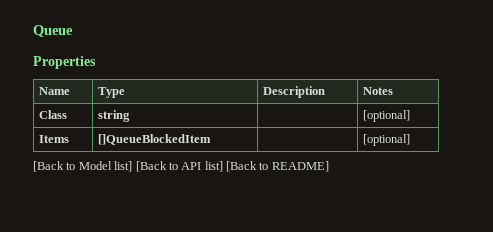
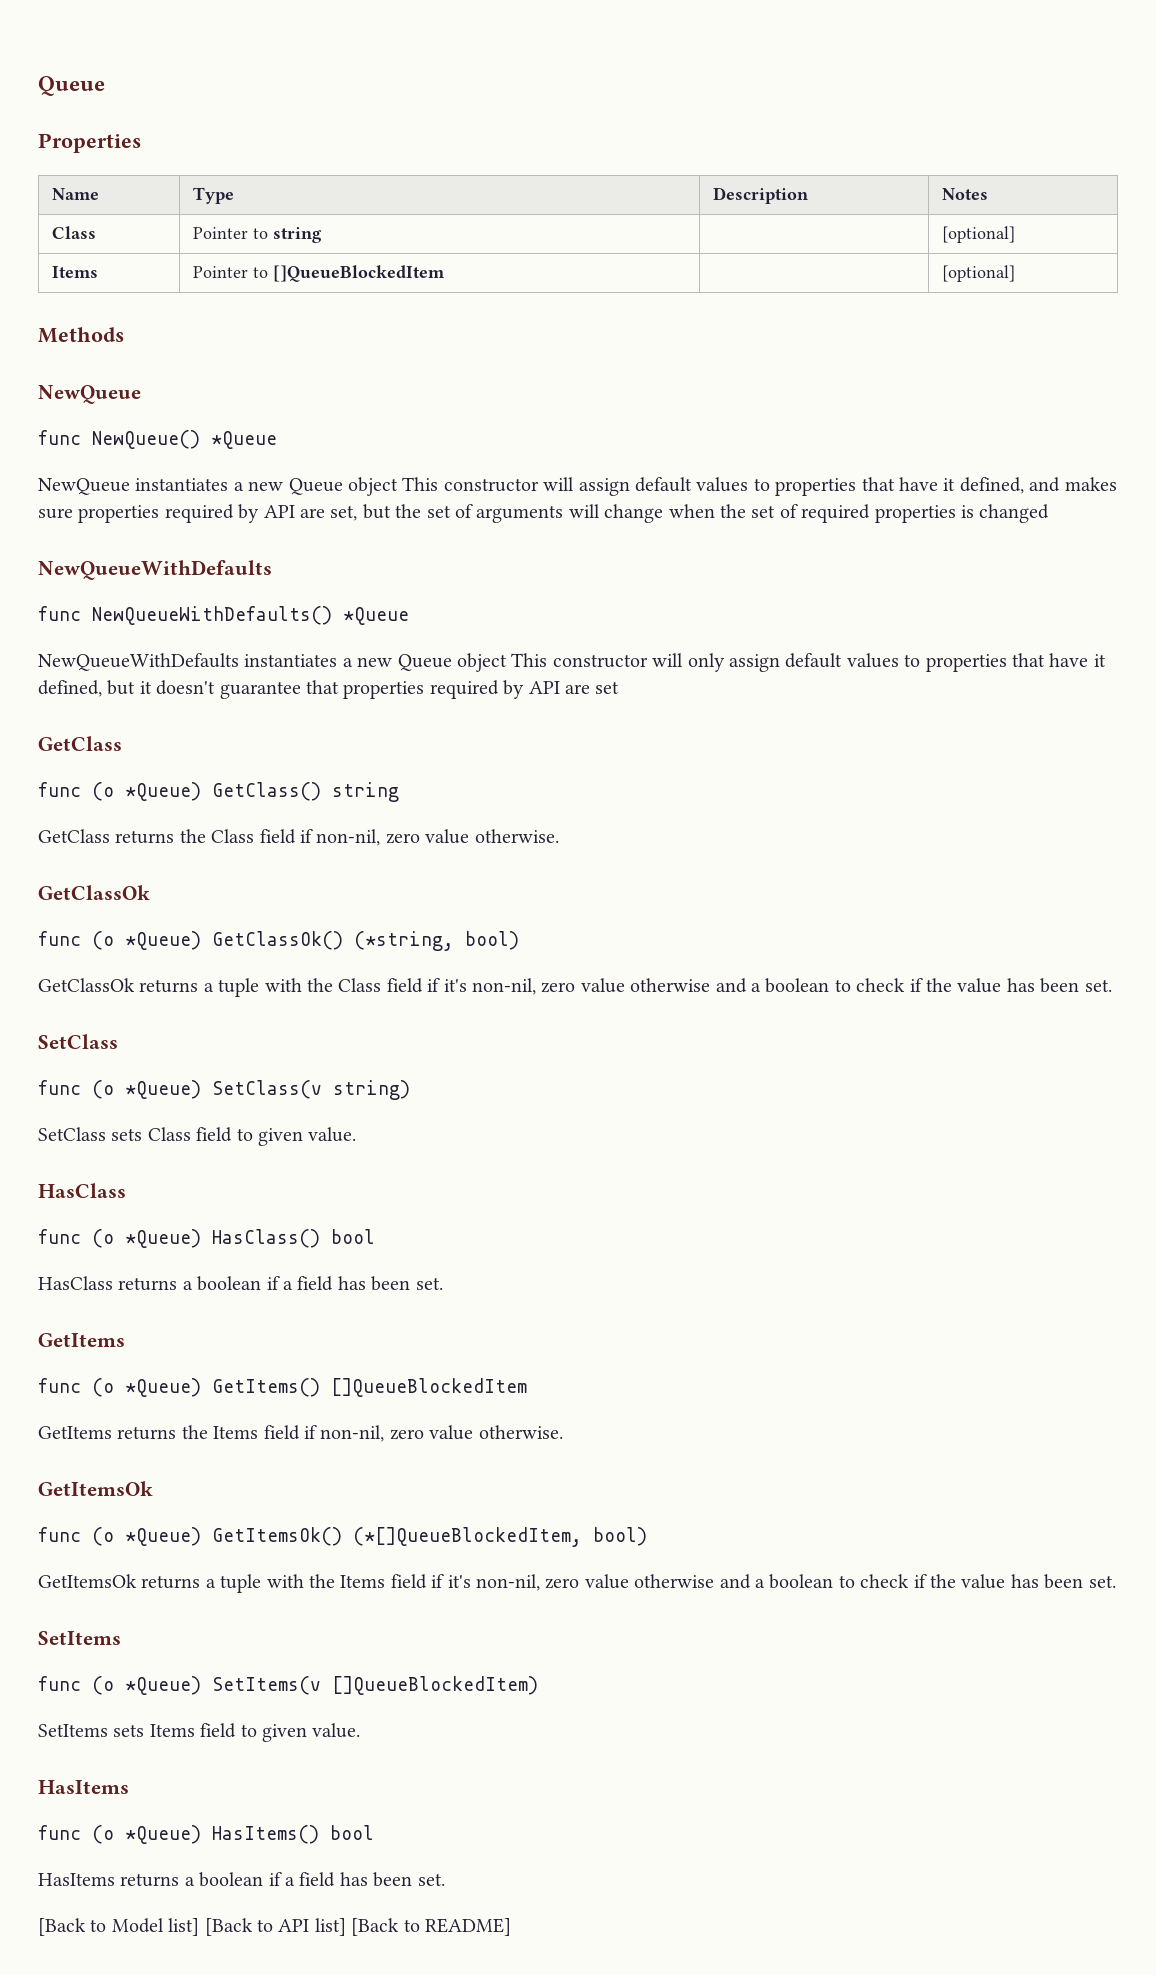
- Class | string | | [optional]
+ Class | Pointer to string | | [optional]
- Items | []QueueBlockedItem | | [optional]
+ Items | Pointer to []QueueBlockedItem | | [optional]
+ Methods
+ NewQueue
+ func NewQueue() *Queue
+ NewQueue instantiates a new Queue object This constructor will assign default values to properties that have it defined, and makes sure properties required by API are set, but the set of arguments will change when the set of required properties is changed
+ NewQueueWithDefaults
+ func NewQueueWithDefaults() *Queue
+ NewQueueWithDefaults instantiates a new Queue object This constructor will only assign default values to properties that have it defined, but it doesn't guarantee that properties required by API are set
+ GetClass
+ func (o *Queue) GetClass() string
+ GetClass returns the Class field if non-nil, zero value otherwise.
+ GetClassOk
+ func (o *Queue) GetClassOk() (*string, bool)
+ GetClassOk returns a tuple with the Class field if it's non-nil, zero value otherwise and a boolean to check if the value has been set.
+ SetClass
+ func (o *Queue) SetClass(v string)
+ SetClass sets Class field to given value.
+ HasClass
+ func (o *Queue) HasClass() bool
+ HasClass returns a boolean if a field has been set.
+ GetItems
+ func (o *Queue) GetItems() []QueueBlockedItem
+ GetItems returns the Items field if non-nil, zero value otherwise.
+ GetItemsOk
+ func (o *Queue) GetItemsOk() (*[]QueueBlockedItem, bool)
+ GetItemsOk returns a tuple with the Items field if it's non-nil, zero value otherwise and a boolean to check if the value has been set.
+ SetItems
+ func (o *Queue) SetItems(v []QueueBlockedItem)
+ SetItems sets Items field to given value.
+ HasItems
+ func (o *Queue) HasItems() bool
+ HasItems returns a boolean if a field has been set.

